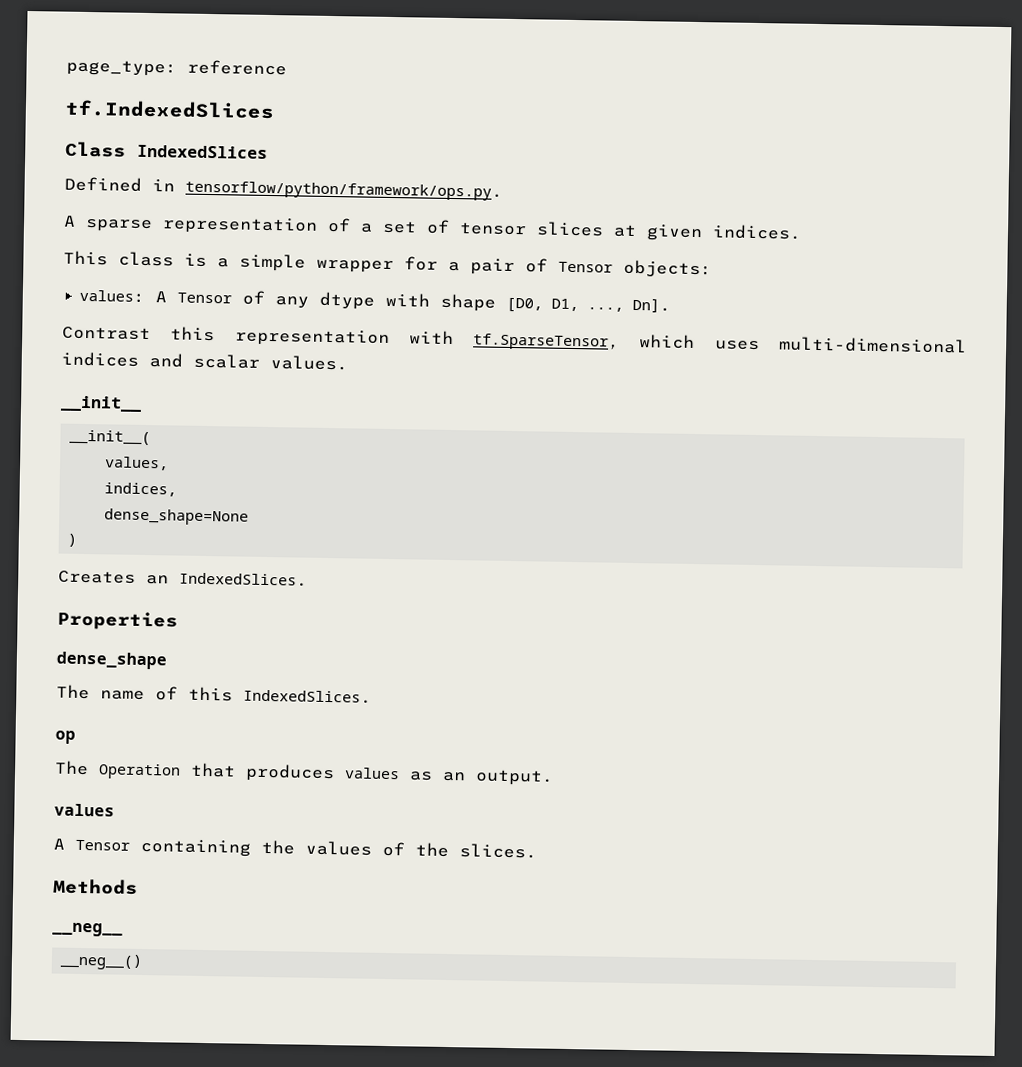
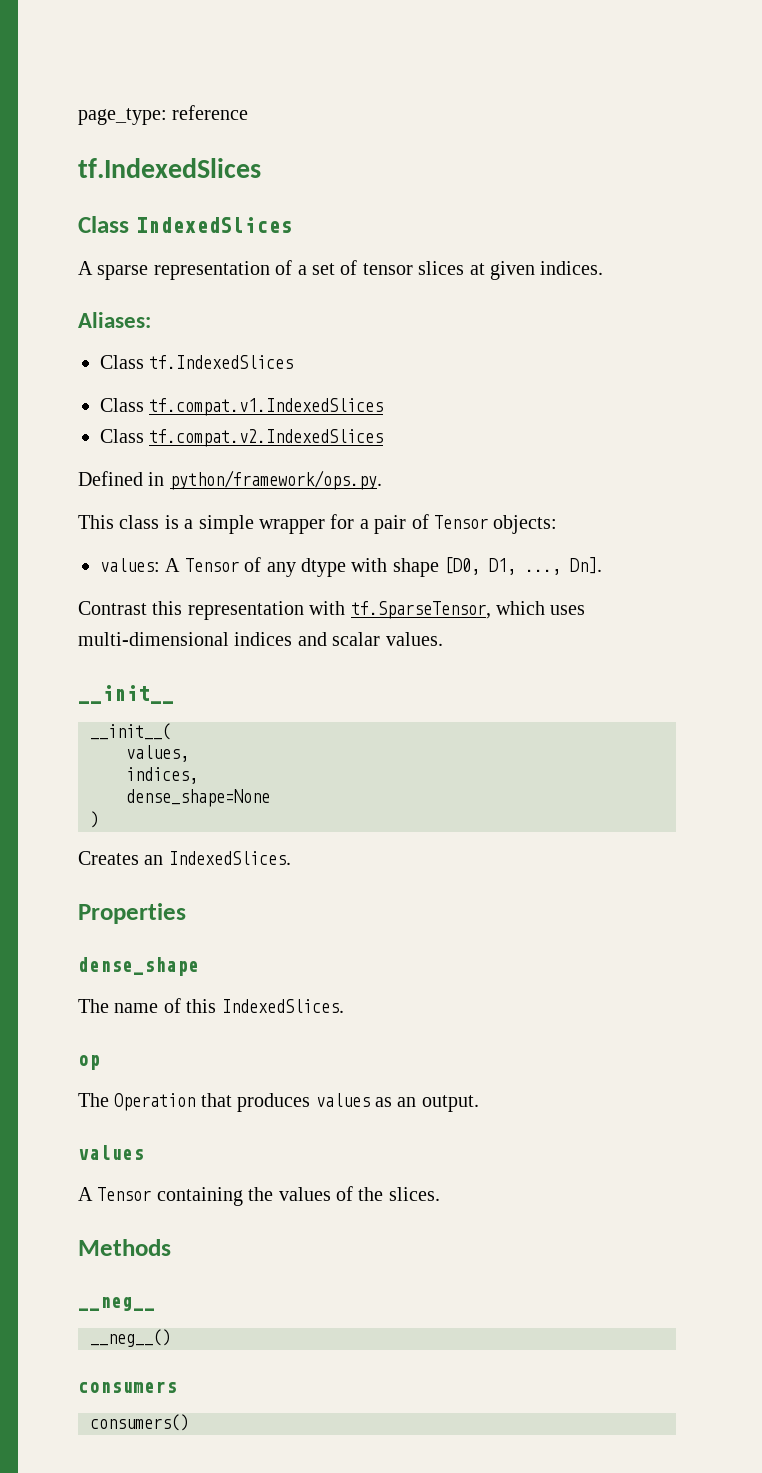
- Defined in tensorflow/python/framework/ops.py.
+ Aliases:
+ Class tf.IndexedSlices
+ Class tf.compat.v1.IndexedSlices
+ Class tf.compat.v2.IndexedSlices
+ Defined in python/framework/ops.py.
+ consumers
+ consumers()

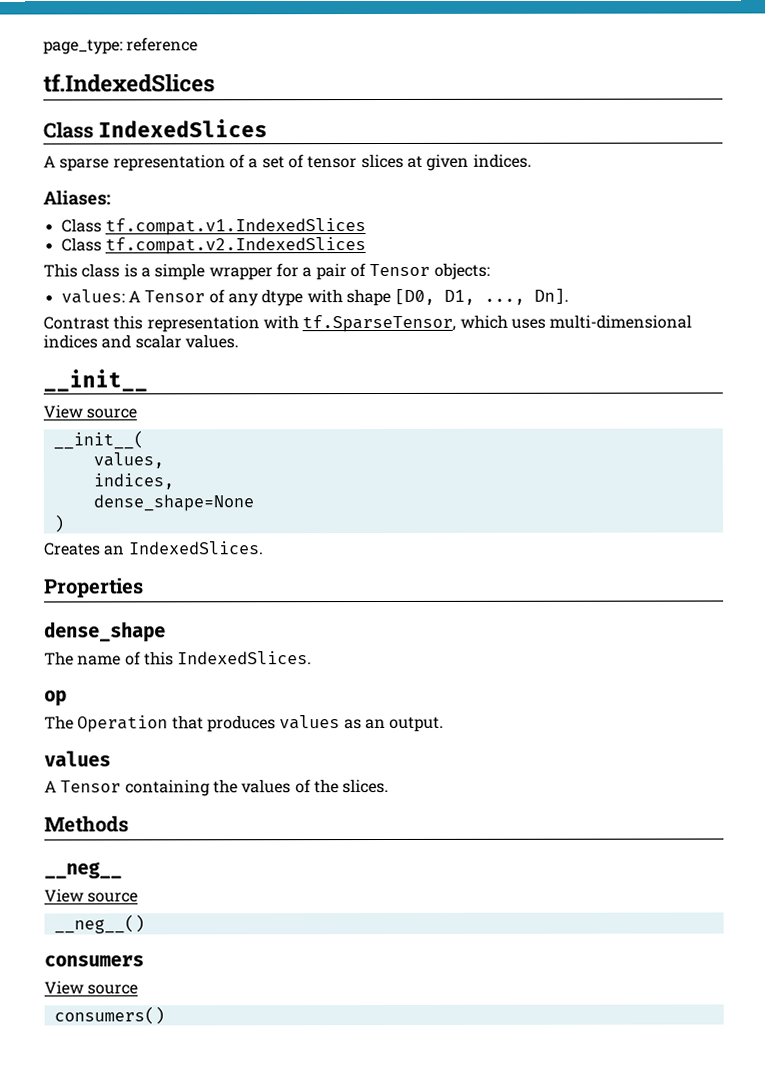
- Class tf.IndexedSlices
- Defined in python/framework/ops.py.
  __init__
+ View source
  __neg__
+ View source
  consumers
+ View source

